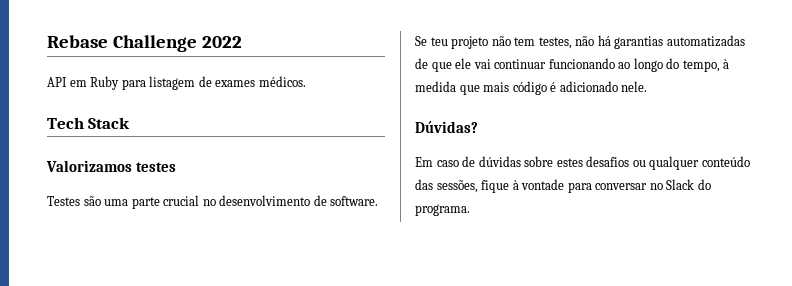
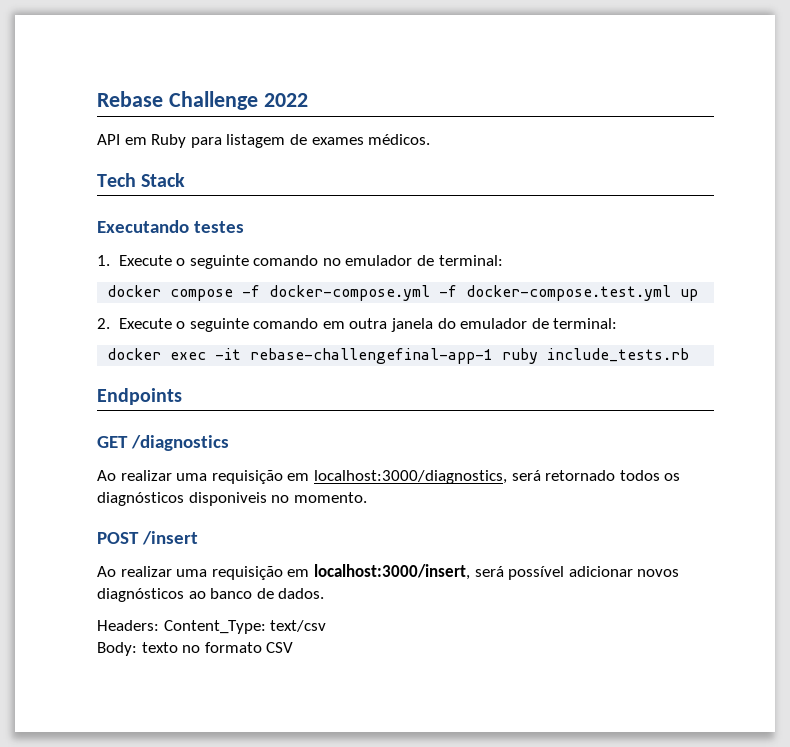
- Valorizamos testes
+ Executando testes
- Testes são uma parte crucial no desenvolvimento de software. Se teu projeto não tem testes, não há garantias automatizadas de que ele vai continuar funcionando ao longo do tempo, à medida que mais código é adicionado nele.
- Dúvidas?
- Em caso de dúvidas sobre estes desafios ou qualquer conteúdo das sessões, fique à vontade para conversar no Slack do programa.
+ 1. Execute o seguinte comando no emulador de terminal:
+ docker compose -f docker-compose.yml -f docker-compose.test.yml up
+ 2. Execute o seguinte comando em outra janela do emulador de terminal:
+ docker exec -it rebase-challengefinal-app-1 ruby include_tests.rb
+ Endpoints
+ GET /diagnostics
+ Ao realizar uma requisição em localhost:3000/diagnostics, será retornado todos os diagnósticos disponiveis no momento.
+ POST /insert
+ Ao realizar uma requisição em localhost:3000/insert, será possível adicionar novos diagnósticos ao banco de dados.
+ Headers: Content_Type: text/csv
+ Body: texto no formato CSV

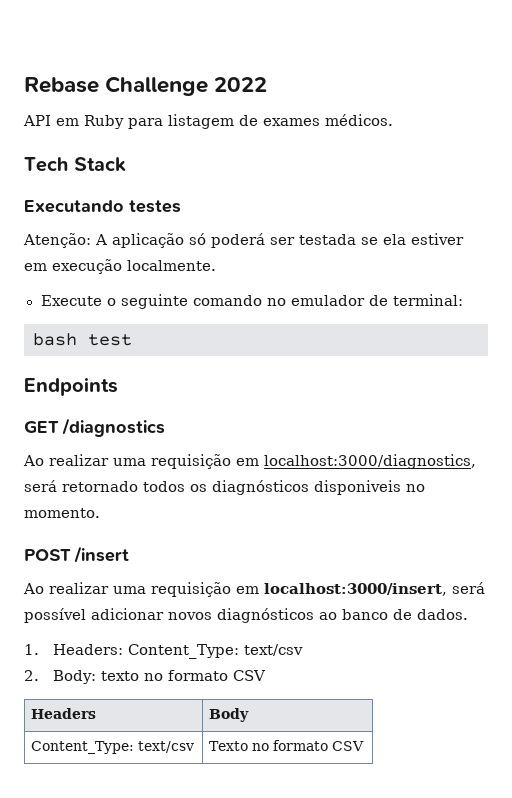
- 1. Execute o seguinte comando no emulador de terminal:
+ Atenção: A aplicação só poderá ser testada se ela estiver em execução localmente.
+ Execute o seguinte comando no emulador de terminal:
- docker compose -f docker-compose.yml -f docker-compose.test.yml up
- 2. Execute o seguinte comando em outra janela do emulador de terminal:
- docker exec -it rebase-challengefinal-app-1 ruby include_tests.rb
+ bash test
- Headers: Content_Type: text/csv
+ 1. Headers: Content_Type: text/csv
- Body: texto no formato CSV
+ 2. Body: texto no formato CSV
+ Headers | Body
+ Content_Type: text/csv | Texto no formato CSV

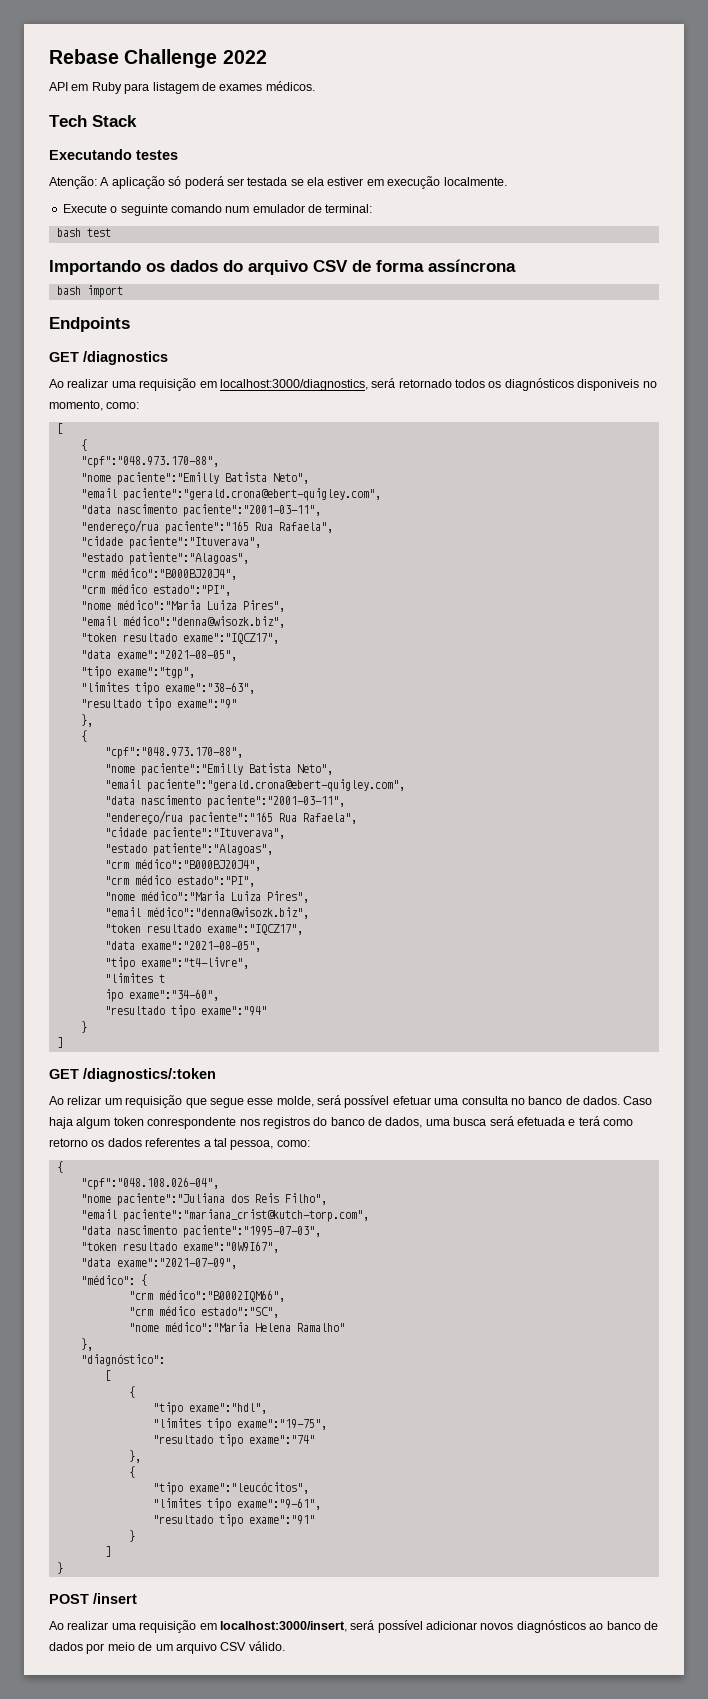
- Execute o seguinte comando no emulador de terminal:
+ Execute o seguinte comando num emulador de terminal:
+ Importando os dados do arquivo CSV de forma assíncrona
+ bash import
- Ao realizar uma requisição em localhost:3000/diagnostics, será retornado todos os diagnósticos disponiveis no momento.
+ Ao realizar uma requisição em localhost:3000/diagnostics, será retornado todos os diagnósticos disponiveis no momento, como:
+ [
+ {
+ "cpf":"048.973.170-88",
+ "nome paciente":"Emilly Batista Neto",
+ "email paciente":"gerald.crona@ebert-quigley.com",
+ "data nascimento paciente":"2001-03-11",
+ "endereço/rua paciente":"165 Rua Rafaela",
+ "cidade paciente":"Ituverava",
+ "estado patiente":"Alagoas",
+ "crm médico":"B000BJ20J4",
+ "crm médico estado":"PI",
+ "nome médico":"Maria Luiza Pires",
+ "email médico":"denna@wisozk.biz",
+ "token resultado exame":"IQCZ17",
+ "data exame":"2021-08-05",
+ "tipo exame":"tgp",
+ "limites tipo exame":"38-63",
+ "resultado tipo exame":"9"
+ },
+ {
+ "cpf":"048.973.170-88",
+ "nome paciente":"Emilly Batista Neto",
+ "email paciente":"gerald.crona@ebert-quigley.com",
+ "data nascimento paciente":"2001-03-11",
+ "endereço/rua paciente":"165 Rua Rafaela",
+ "cidade paciente":"Ituverava",
+ "estado patiente":"Alagoas",
+ "crm médico":"B000BJ20J4",
+ "crm médico estado":"PI",
+ "nome médico":"Maria Luiza Pires",
+ "email médico":"denna@wisozk.biz",
+ "token resultado exame":"IQCZ17",
+ "data exame":"2021-08-05",
+ "tipo exame":"t4-livre",
+ "limites t
+ ipo exame":"34-60",
+ "resultado tipo exame":"94"
+ }
+ ]
+ GET /diagnostics/:token
+ Ao relizar um requisição que segue esse molde, será possível efetuar uma consulta no banco de dados. Caso haja algum token conrespondente nos registros do banco de dados, uma busca será efetuada e terá como retorno os dados referentes a tal pessoa, como:
+ {
+ "cpf":"048.108.026-04",
+ "nome paciente":"Juliana dos Reis Filho",
+ "email paciente":"mariana_crist@kutch-torp.com",
+ "data nascimento paciente":"1995-07-03",
+ "token resultado exame":"0W9I67",
+ "data exame":"2021-07-09",
+ "médico": {
+ "crm médico":"B0002IQM66",
+ "crm médico estado":"SC",
+ "nome médico":"Maria Helena Ramalho"
+ },
+ "diagnóstico":
+ [
+ {
+ "tipo exame":"hdl",
+ "limites tipo exame":"19-75",
+ "resultado tipo exame":"74"
+ },
+ {
+ "tipo exame":"leucócitos",
+ "limites tipo exame":"9-61",
+ "resultado tipo exame":"91"
+ }
+ ]
+ }
- Ao realizar uma requisição em localhost:3000/insert, será possível adicionar novos diagnósticos ao banco de dados.
- 1. Headers: Content_Type: text/csv
- 2. Body: texto no formato CSV
- Headers | Body
- Content_Type: text/csv | Texto no formato CSV
+ Ao realizar uma requisição em localhost:3000/insert, será possível adicionar novos diagnósticos ao banco de dados por meio de um arquivo CSV válido.

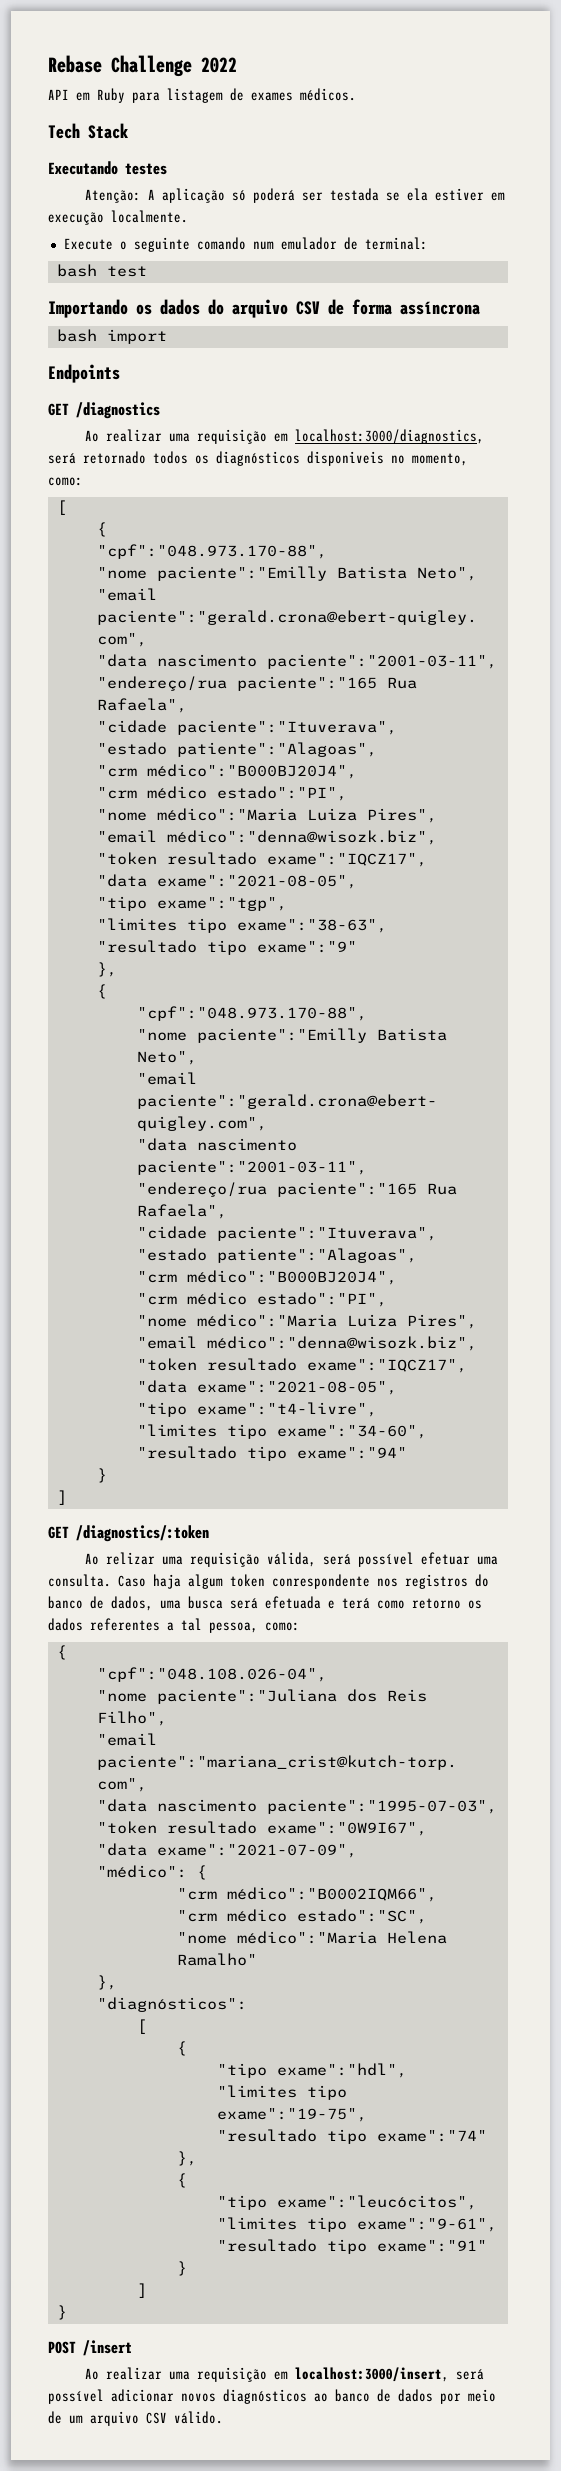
- "limites t
- ipo exame":"34-60",
+ "limites tipo exame":"34-60",
- Ao relizar um requisição que segue esse molde, será possível efetuar uma consulta no banco de dados.
+ Ao relizar uma requisição válida, será possível efetuar uma consulta.
- "diagnóstico":
+ "diagnósticos":

